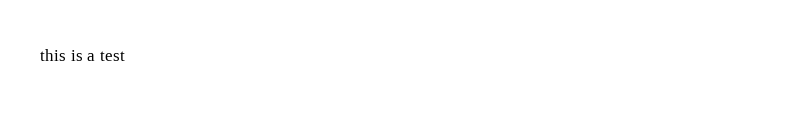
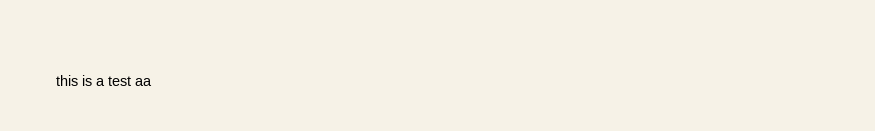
- this is a test
+ this is a test aa

